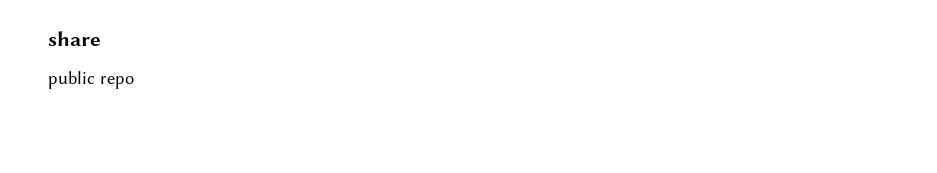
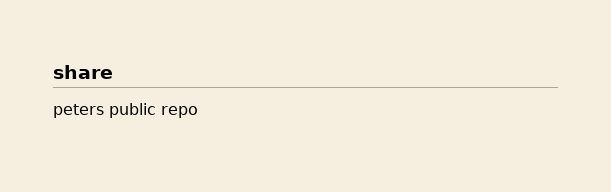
- public repo
+ peters public repo

